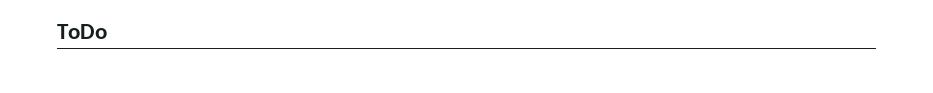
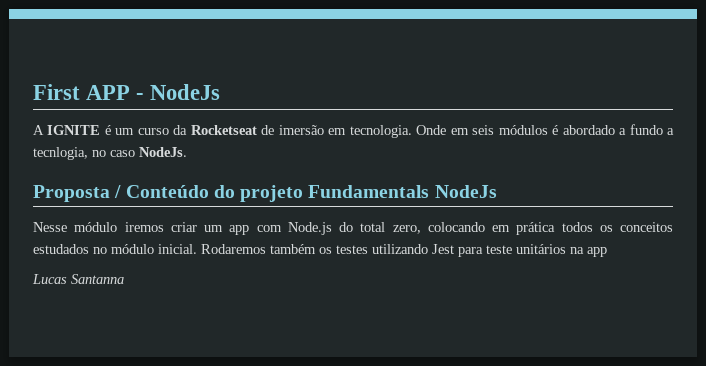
- ToDo
+ First APP - NodeJs
+ A IGNITE é um curso da Rocketseat de imersão em tecnologia. Onde em seis módulos é abordado a fundo a tecnlogia, no caso NodeJs.
+ Proposta / Conteúdo do projeto Fundamentals NodeJs
+ Nesse módulo iremos criar um app com Node.js do total zero, colocando em prática todos os conceitos estudados no módulo inicial. Rodaremos também os testes utilizando Jest para teste unitários na app
+ Lucas Santanna

